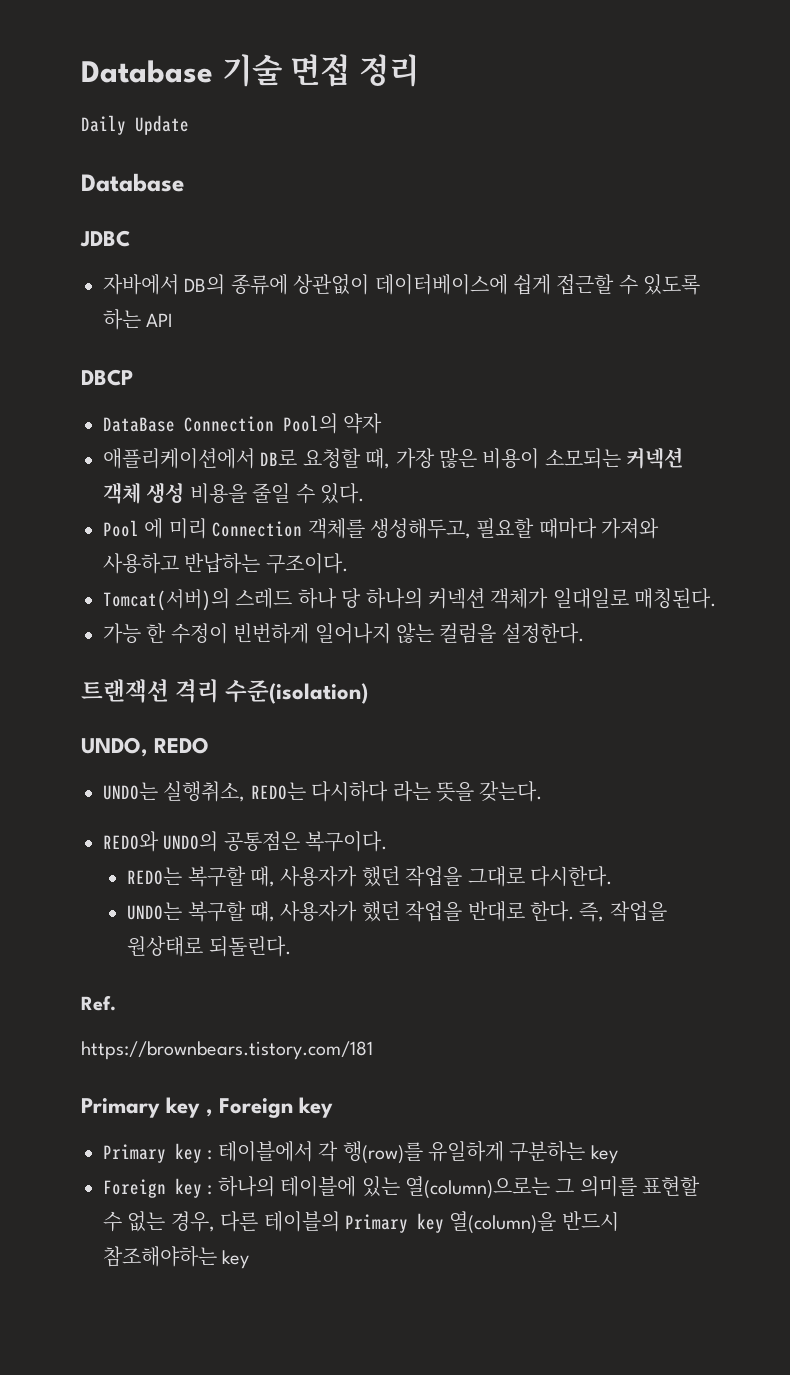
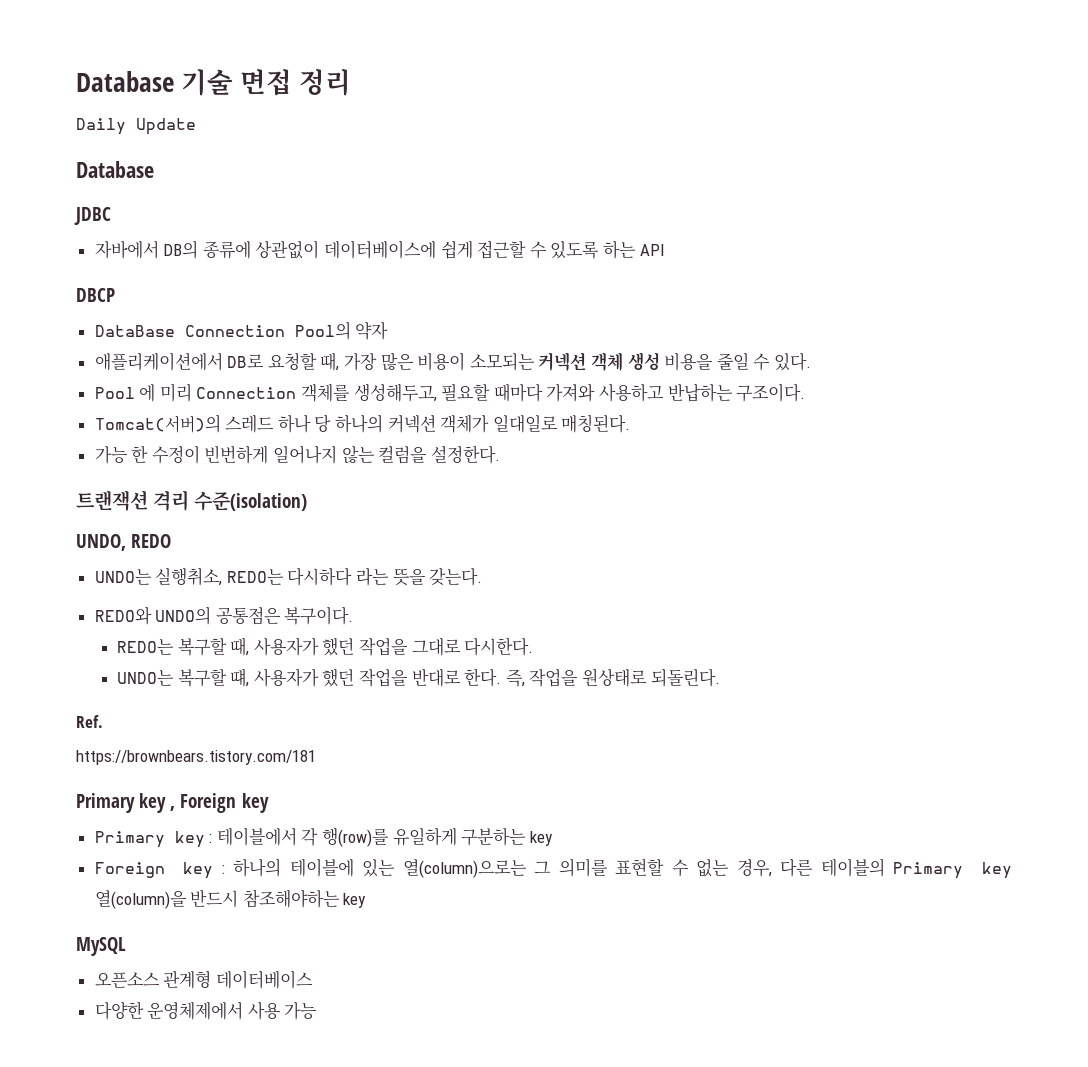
+ MySQL
+ 오픈소스 관계형 데이터베이스
+ 다양한 운영체제에서 사용 가능

